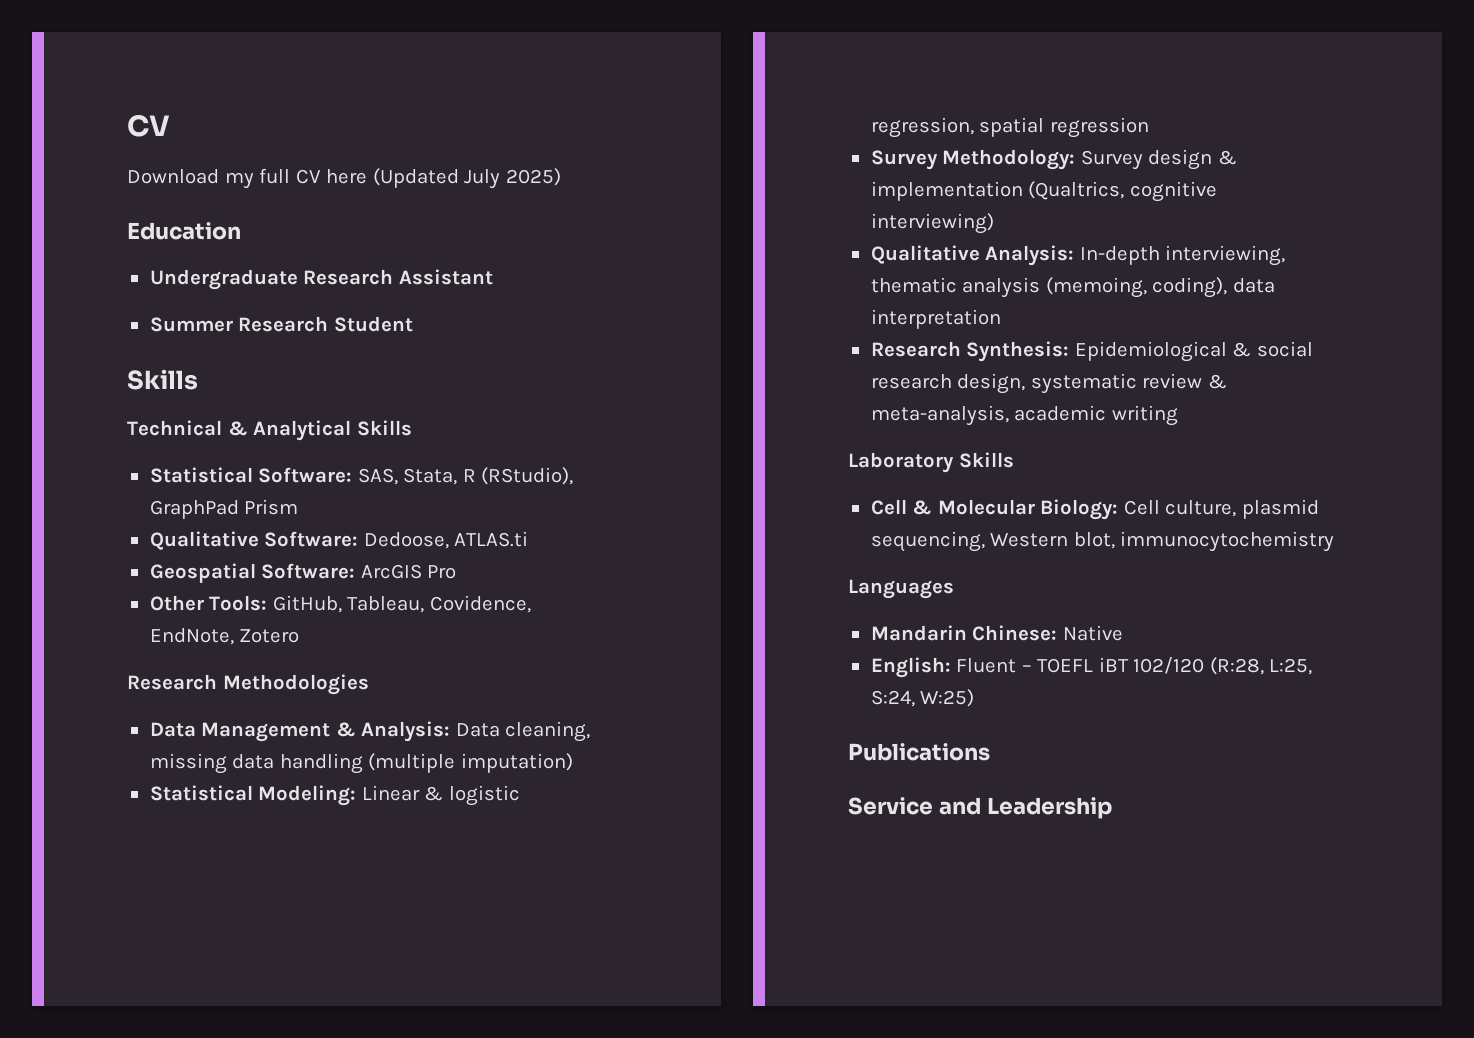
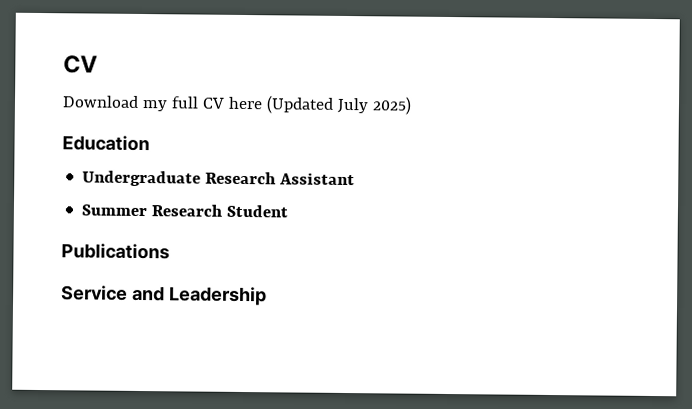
  Summer Research Student
- Skills
- Technical & Analytical Skills
- Statistical Software: SAS, Stata, R (RStudio), GraphPad Prism
- Qualitative Software: Dedoose, ATLAS.ti
- Geospatial Software: ArcGIS Pro
- Other Tools: GitHub, Tableau, Covidence, EndNote, Zotero
- Research Methodologies
- Data Management & Analysis: Data cleaning, missing data handling (multiple imputation)
- Statistical Modeling: Linear & logistic regression, spatial regression
- Survey Methodology: Survey design & implementation (Qualtrics, cognitive interviewing)
- Qualitative Analysis: In-depth interviewing, thematic analysis (memoing, coding), data interpretation
- Research Synthesis: Epidemiological & social research design, systematic review & meta-analysis, academic writing
- Laboratory Skills
- Cell & Molecular Biology: Cell culture, plasmid sequencing, Western blot, immunocytochemistry
- Languages
- Mandarin Chinese: Native
- English: Fluent – TOEFL iBT 102/120 (R:28, L:25, S:24, W:25)

